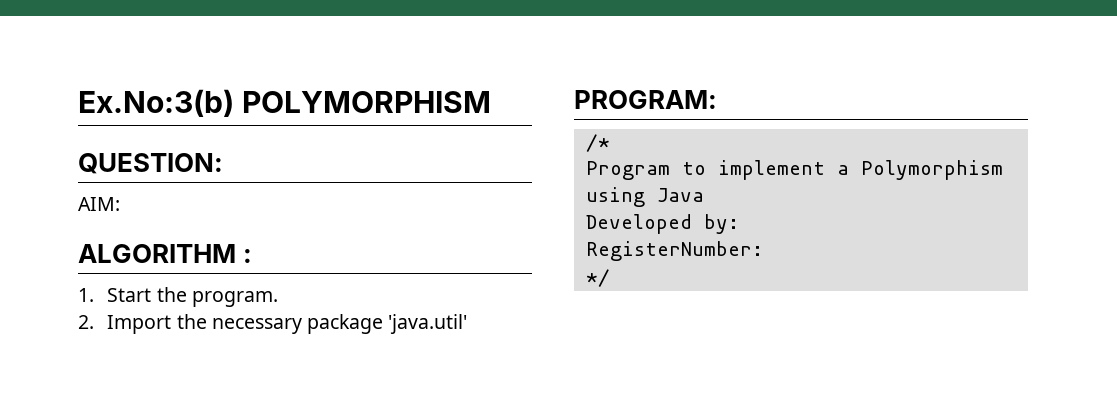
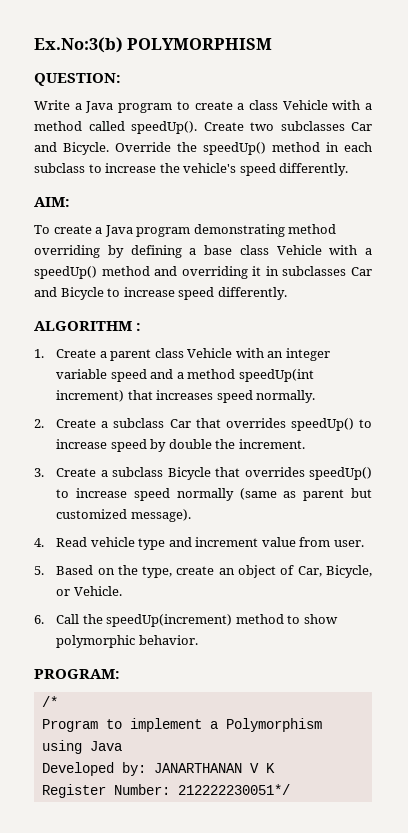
+ Write a Java program to create a class Vehicle with a method called speedUp(). Create two subclasses Car and Bicycle. Override the speedUp() method in each subclass to increase the vehicle's speed differently.
  AIM:
+ To create a Java program demonstrating method overriding by defining a base class Vehicle with a speedUp() method and overriding it in subclasses Car and Bicycle to increase speed differently.
  ALGORITHM :
- 1. Start the program.
- 2. Import the necessary package 'java.util'
+ 1. Create a parent class Vehicle with an integer variable speed and a method speedUp(int increment) that increases speed normally.
+ 2. Create a subclass Car that overrides speedUp() to increase speed by double the increment.
+ 3. Create a subclass Bicycle that overrides speedUp() to increase speed normally (same as parent but customized message).
+ 4. Read vehicle type and increment value from user.
+ 5. Based on the type, create an object of Car, Bicycle, or Vehicle.
+ 6. Call the speedUp(increment) method to show polymorphic behavior.
- Developed by:
- RegisterNumber:
- */
+ Developed by: JANARTHANAN V K
+ Register Number: 212222230051*/

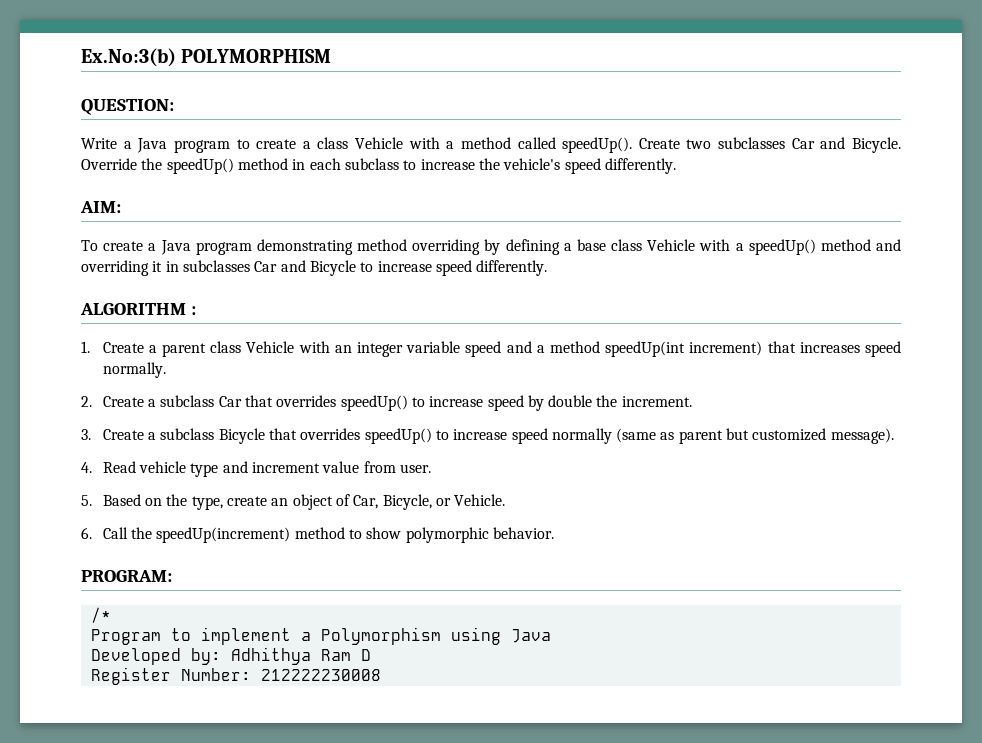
- Developed by: JANARTHANAN V K
+ Developed by: Adhithya Ram D
- Register Number: 212222230051*/
+ Register Number: 212222230008

